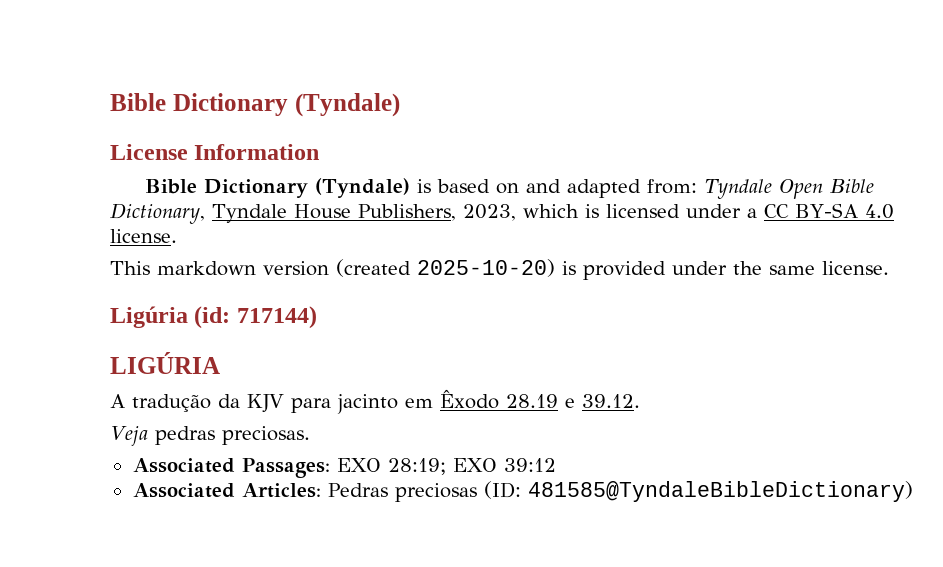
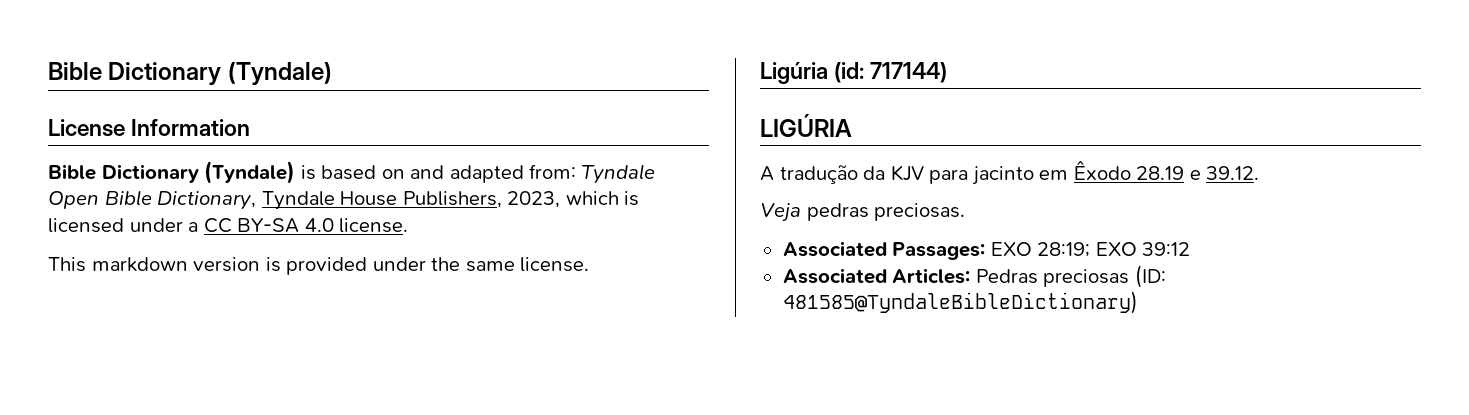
- This markdown version (created 2025-10-20) is provided under the same license.
+ This markdown version is provided under the same license.

